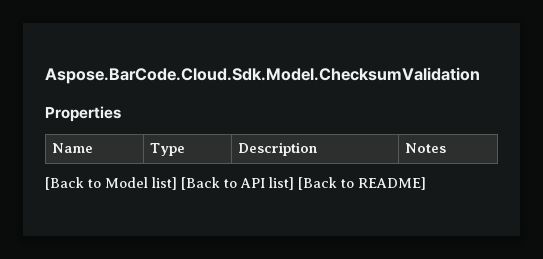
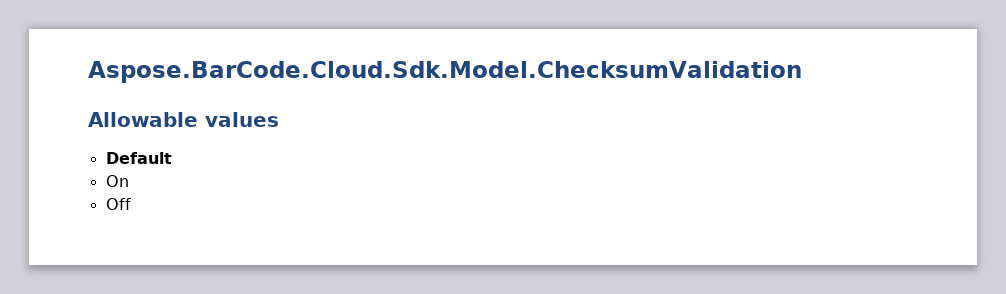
- Properties
- Name | Type | Description | Notes
- [Back to Model list] [Back to API list] [Back to README]
+ Allowable values
+ Default
+ On
+ Off

